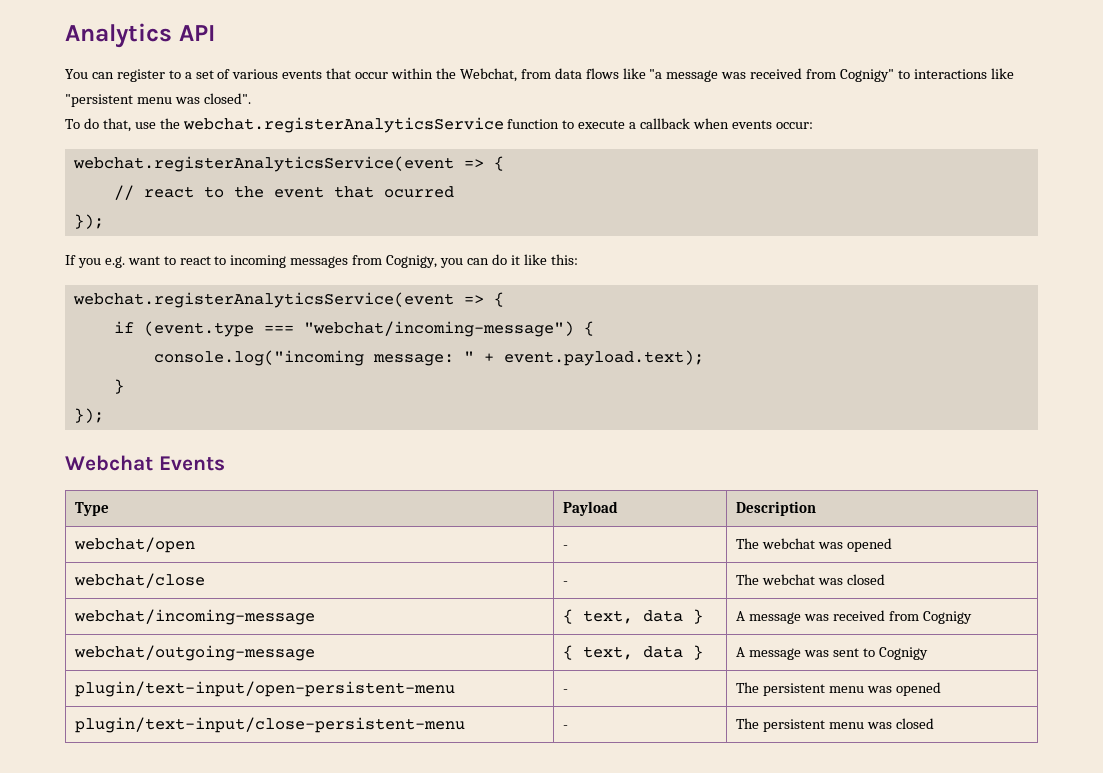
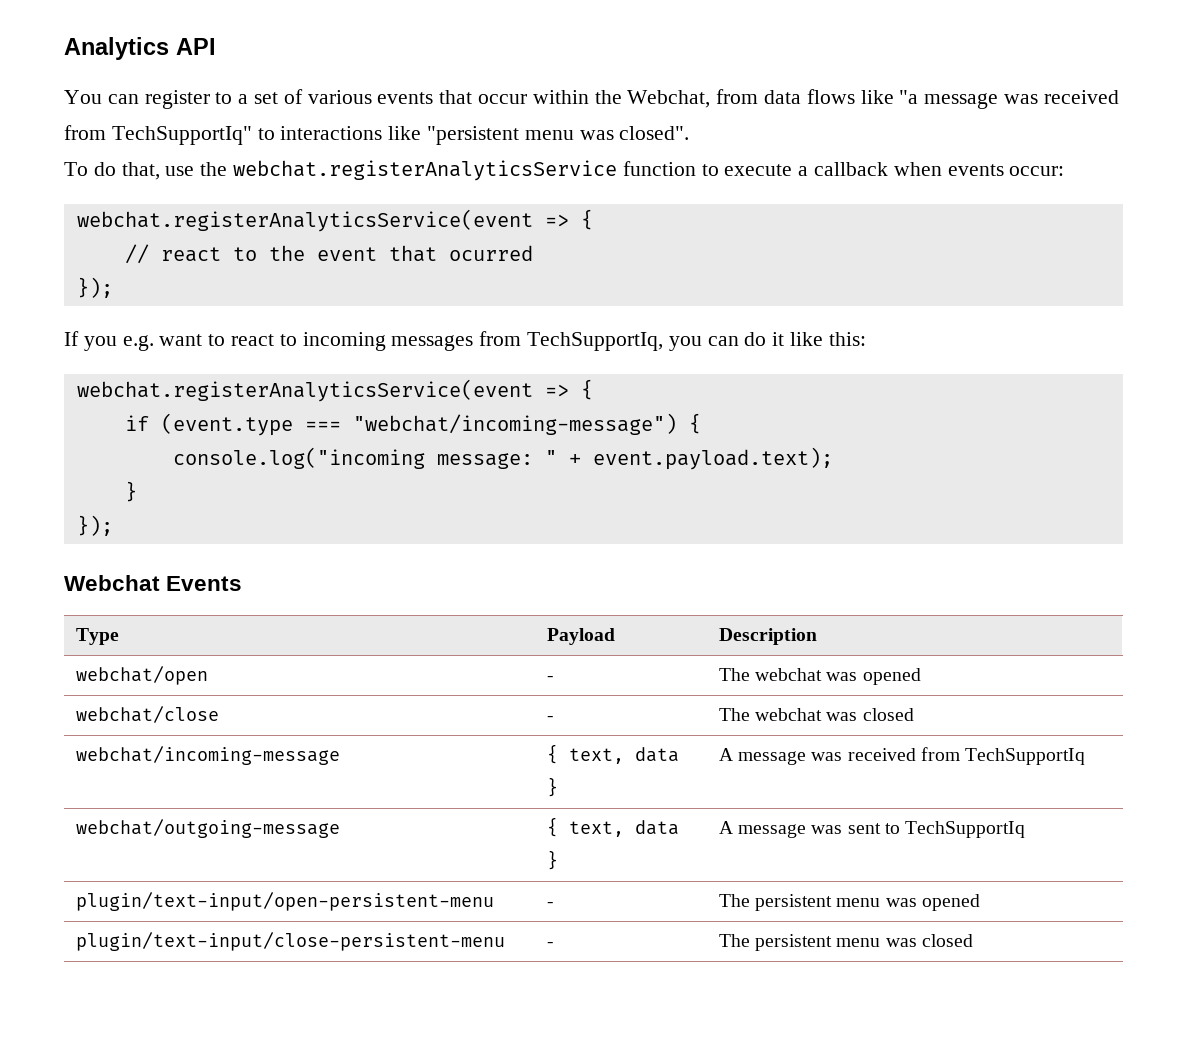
- You can register to a set of various events that occur within the Webchat, from data flows like "a message was received from Cognigy" to interactions like "persistent menu was closed".
+ You can register to a set of various events that occur within the Webchat, from data flows like "a message was received from TechSupportIq" to interactions like "persistent menu was closed".
- If you e.g. want to react to incoming messages from Cognigy, you can do it like this:
+ If you e.g. want to react to incoming messages from TechSupportIq, you can do it like this:
- webchat/incoming-message | { text, data } | A message was received from Cognigy
+ webchat/incoming-message | { text, data } | A message was received from TechSupportIq
- webchat/outgoing-message | { text, data } | A message was sent to Cognigy
+ webchat/outgoing-message | { text, data } | A message was sent to TechSupportIq

